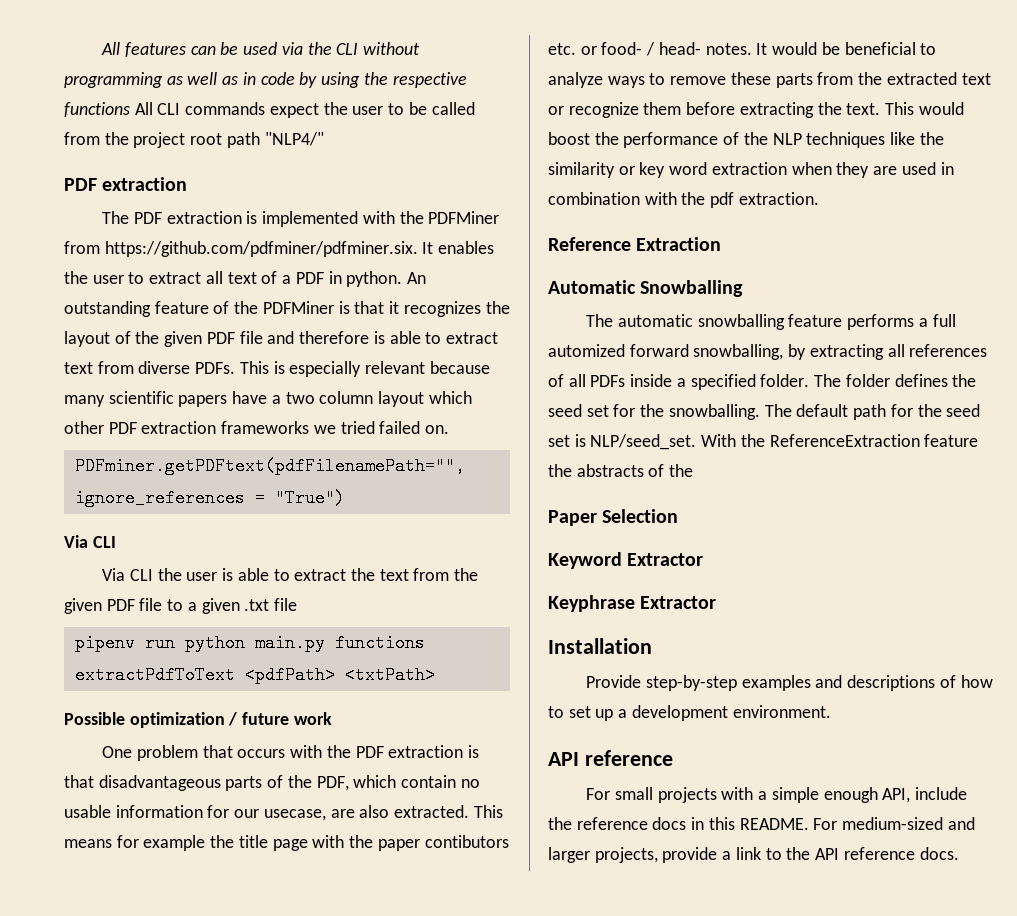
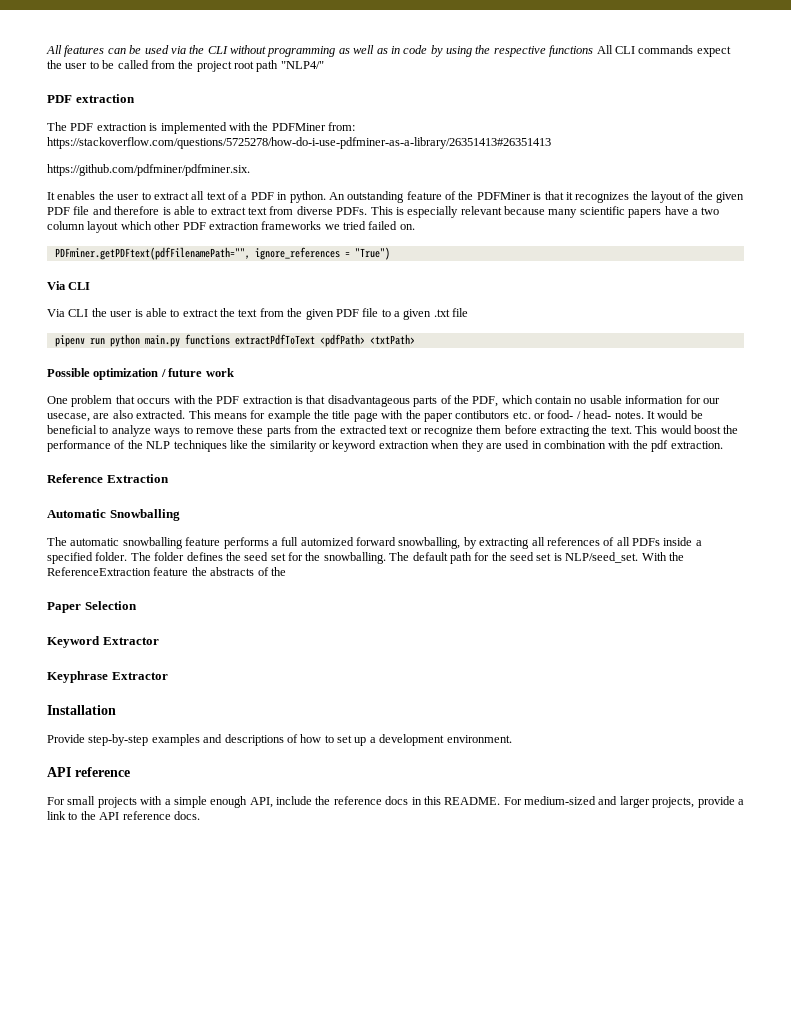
- The PDF extraction is implemented with the PDFMiner from https://github.com/pdfminer/pdfminer.six. It enables the user to extract all text of a PDF in python.
+ The PDF extraction is implemented with the PDFMiner from: https://stackoverflow.com/questions/5725278/how-do-i-use-pdfminer-as-a-library/26351413#26351413
+ https://github.com/pdfminer/pdfminer.six.
+ It enables the user to extract all text of a PDF in python.
- This would boost the performance of the NLP techniques like the similarity or key word extraction when they are used in combination with the pdf extraction.
+ This would boost the performance of the NLP techniques like the similarity or keyword extraction when they are used in combination with the pdf extraction.

